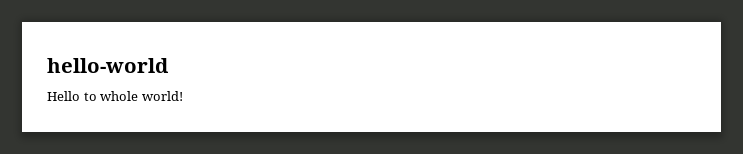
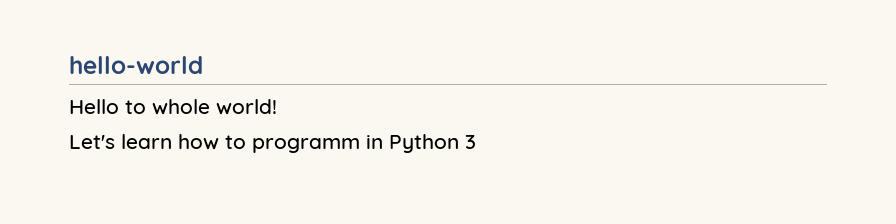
+ Let's learn how to programm in Python 3

